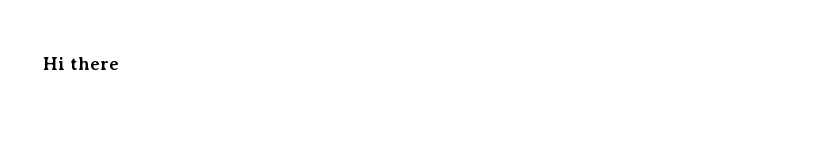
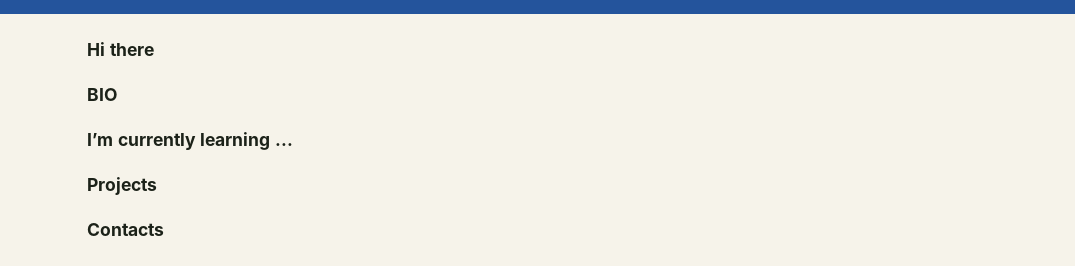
+ BIO
+ I’m currently learning ...
+ Projects
+ Contacts

